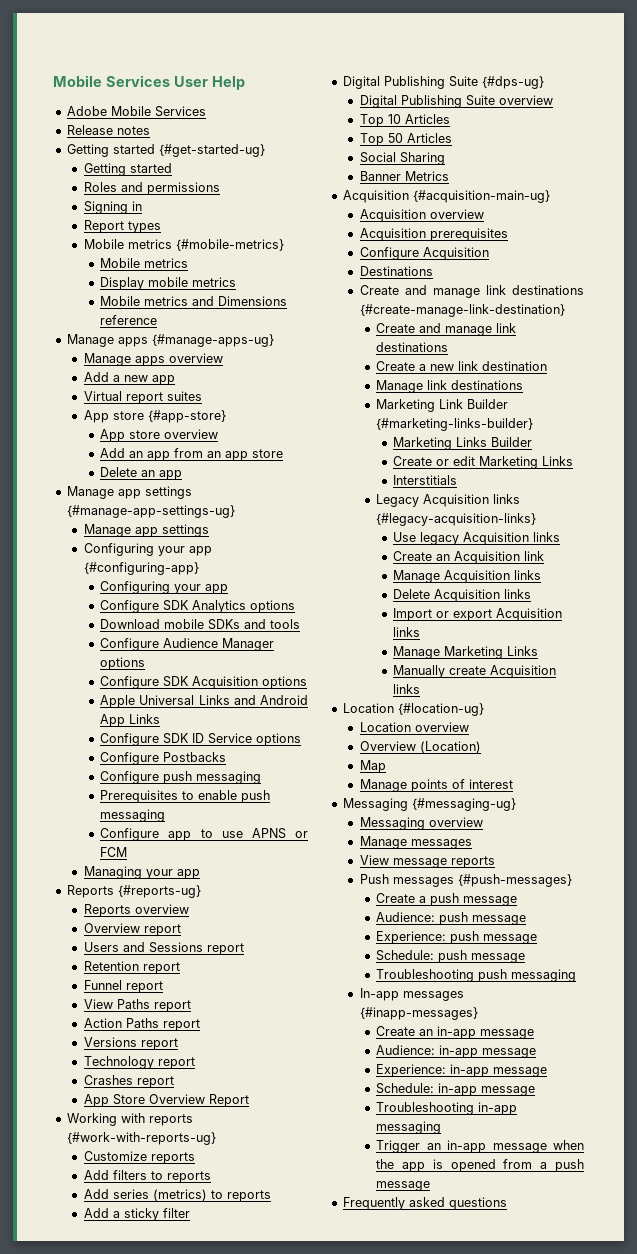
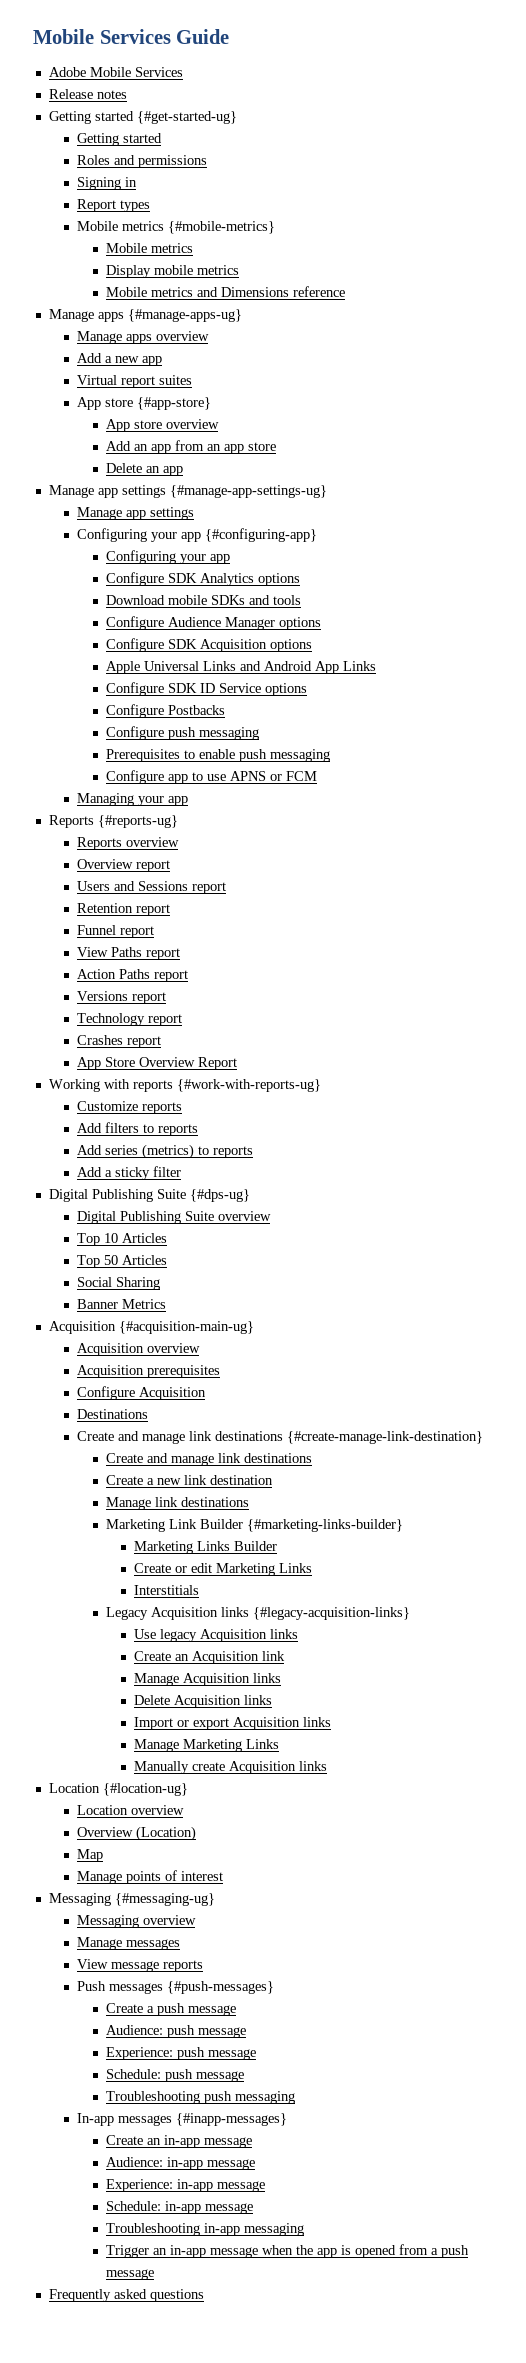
- Mobile Services User Help
+ Mobile Services Guide

